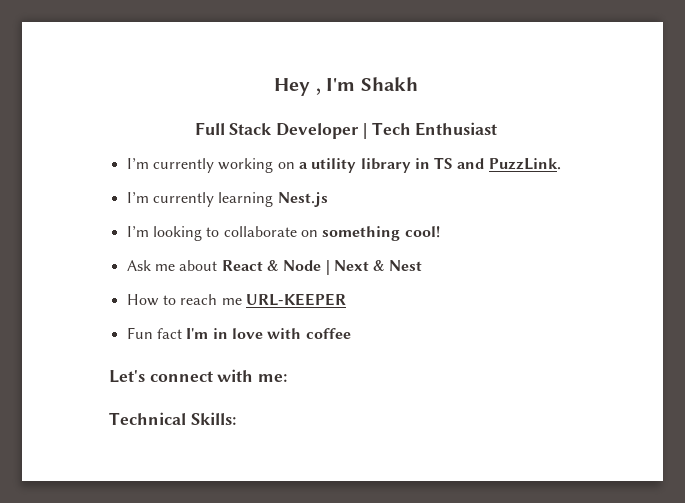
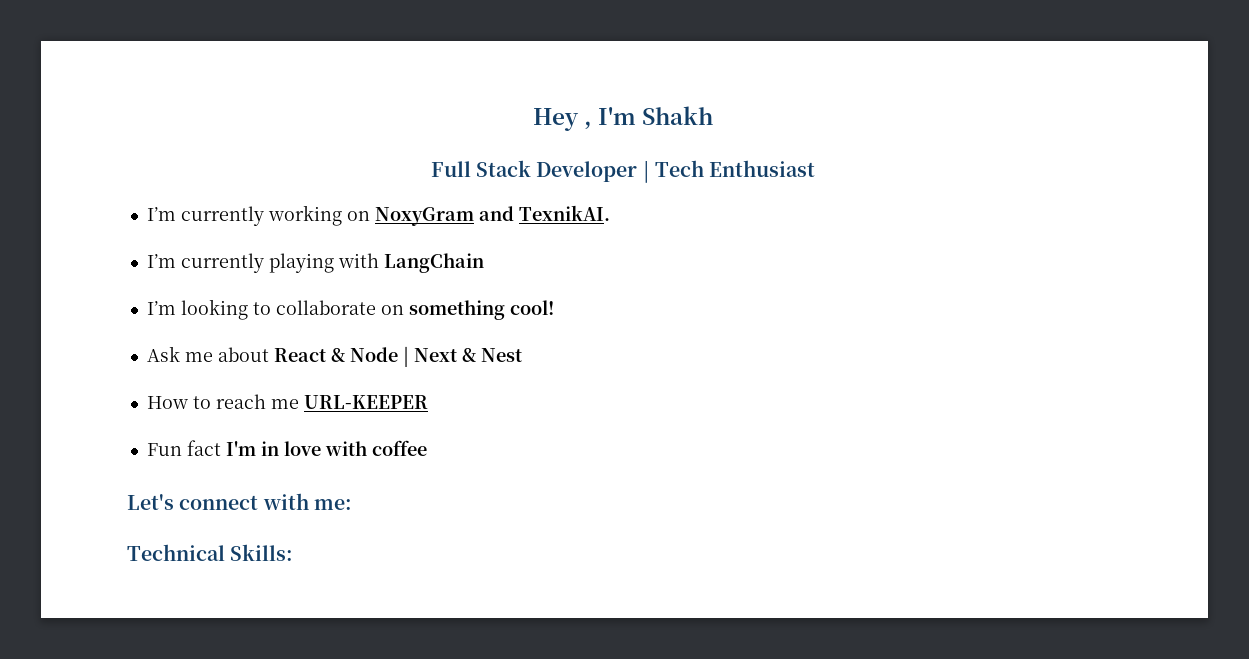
- I’m currently working on a utility library in TS and PuzzLink.
- I’m currently learning Nest.js
+ I’m currently working on NoxyGram and TexnikAI.
+ I’m currently playing with LangChain

